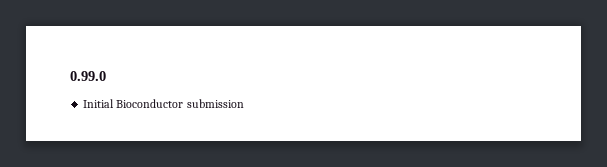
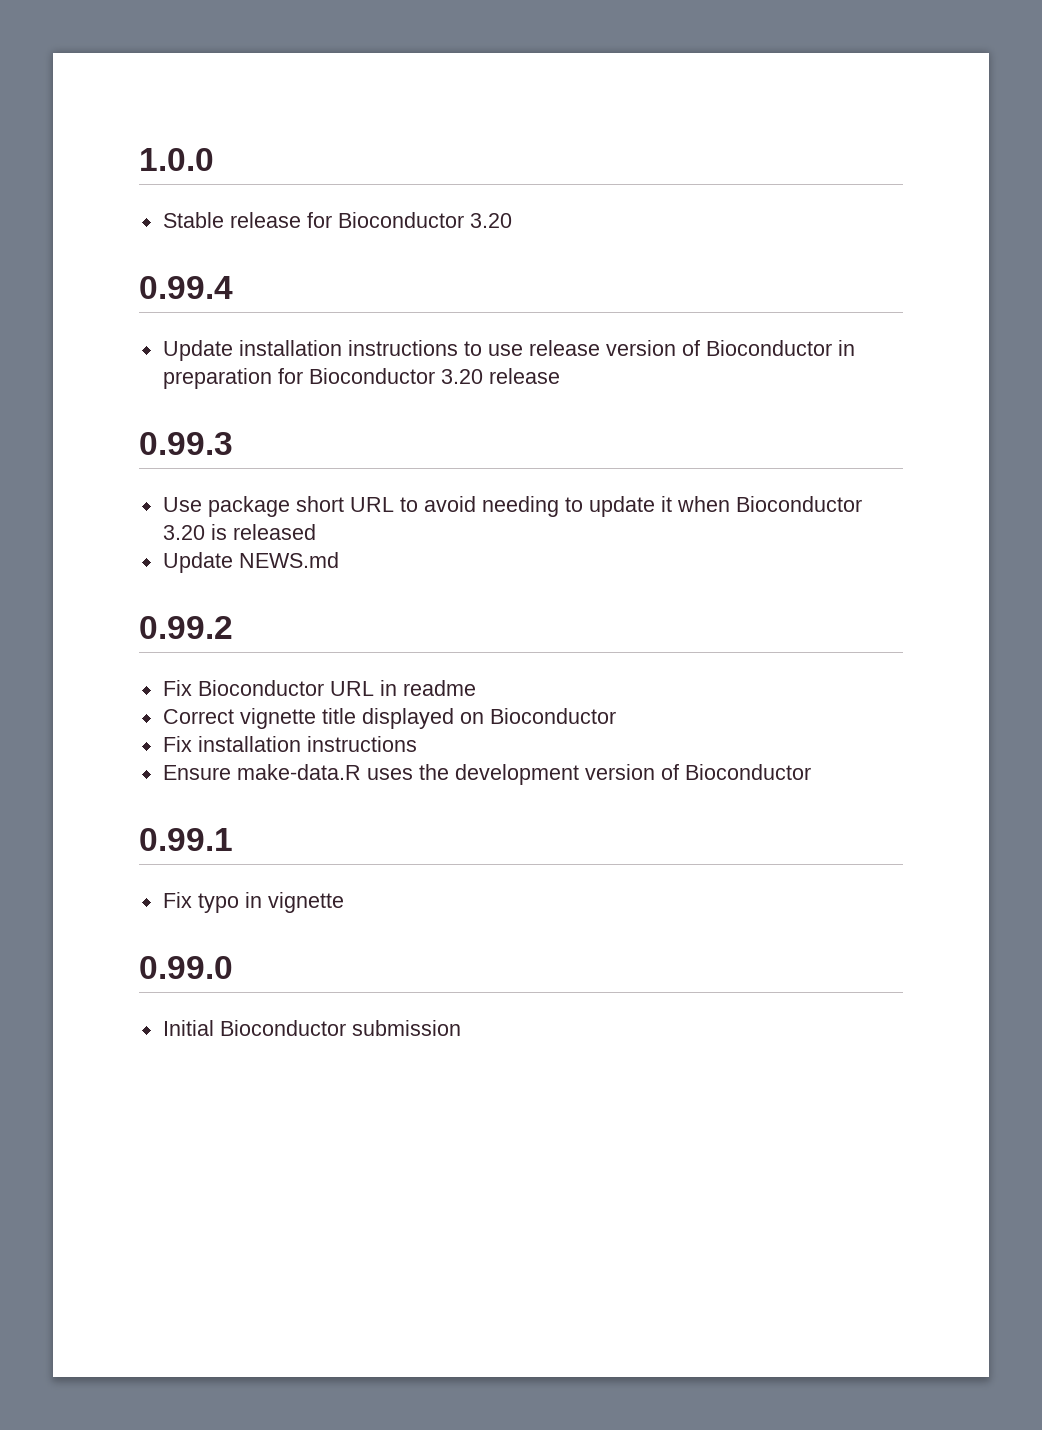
+ 1.0.0
+ Stable release for Bioconductor 3.20
+ 0.99.4
+ Update installation instructions to use release version of Bioconductor in preparation for Bioconductor 3.20 release
+ 0.99.3
+ Use package short URL to avoid needing to update it when Bioconductor 3.20 is released
+ Update NEWS.md
+ 0.99.2
+ Fix Bioconductor URL in readme
+ Correct vignette title displayed on Bioconductor
+ Fix installation instructions
+ Ensure make-data.R uses the development version of Bioconductor
+ 0.99.1
+ Fix typo in vignette

